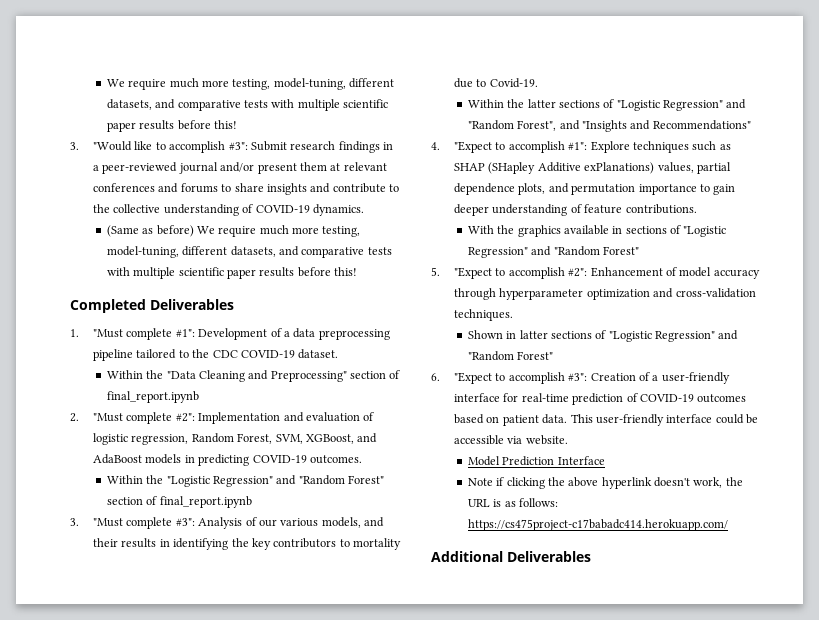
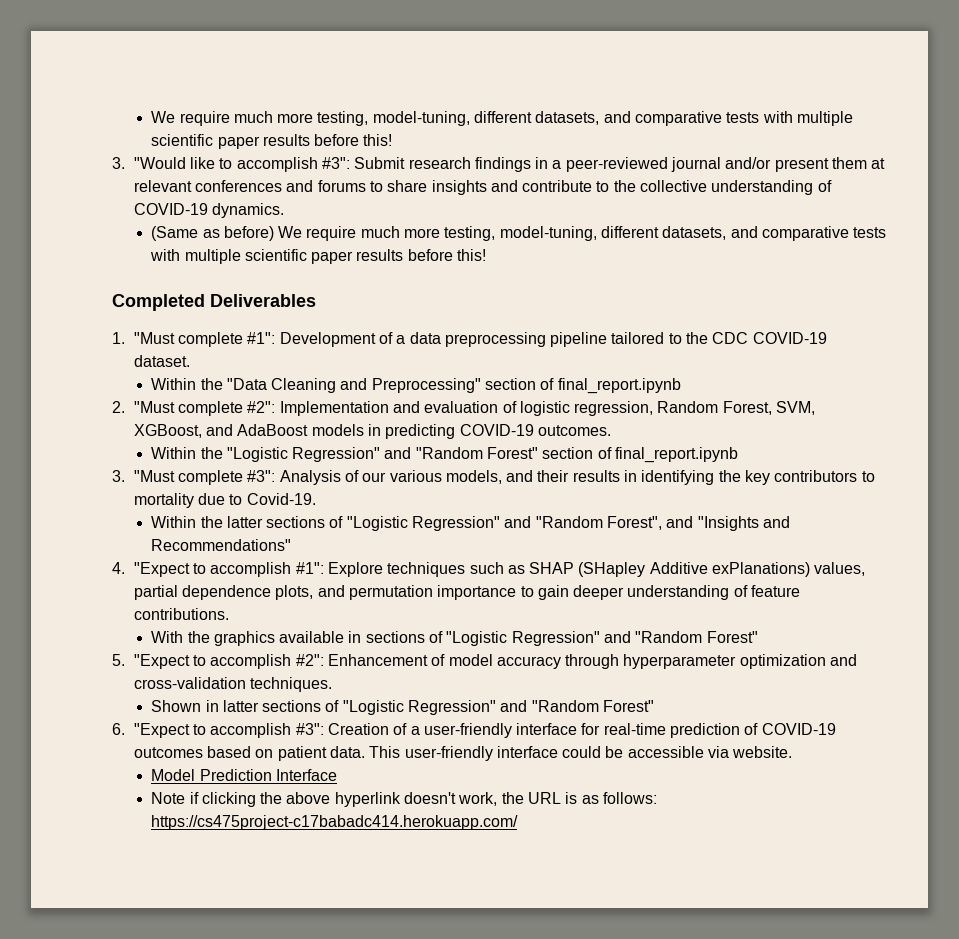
- Additional Deliverables

